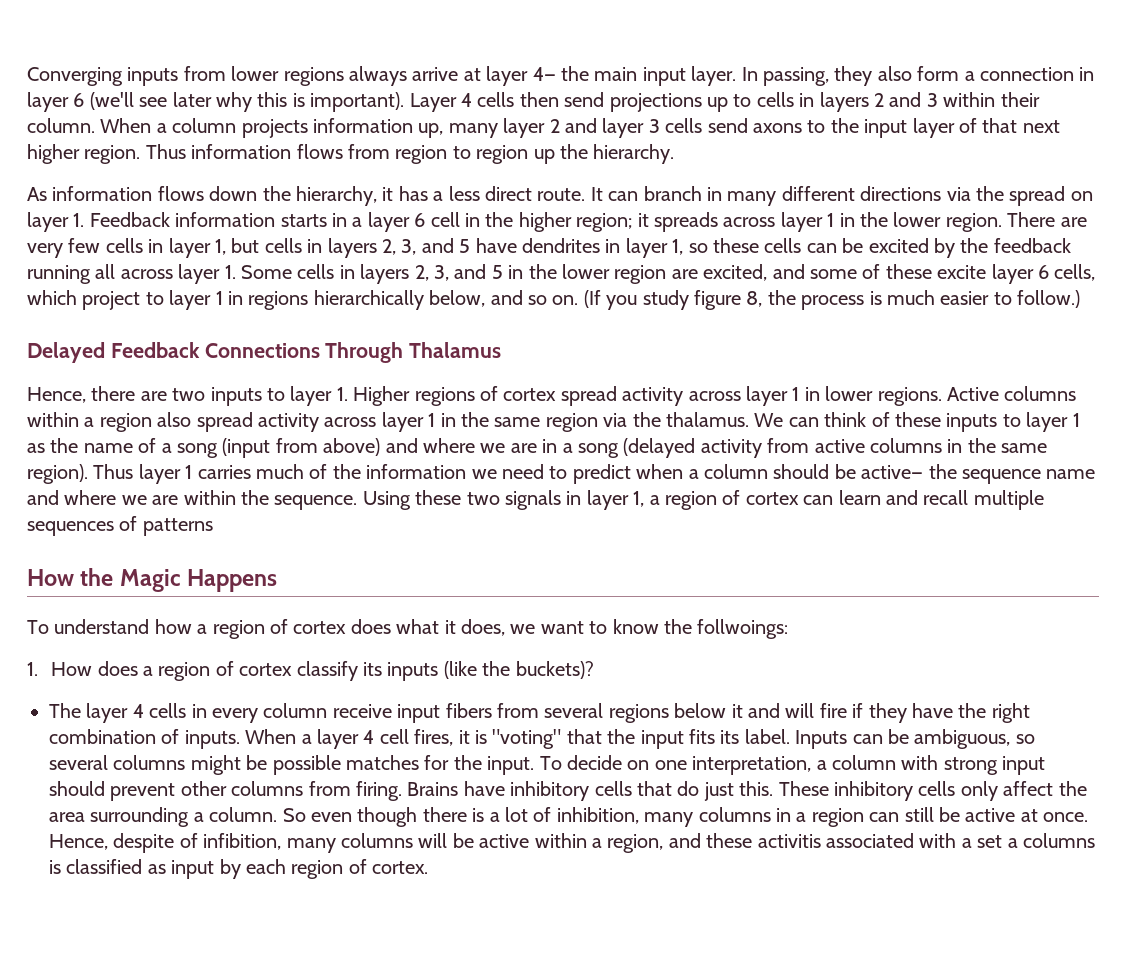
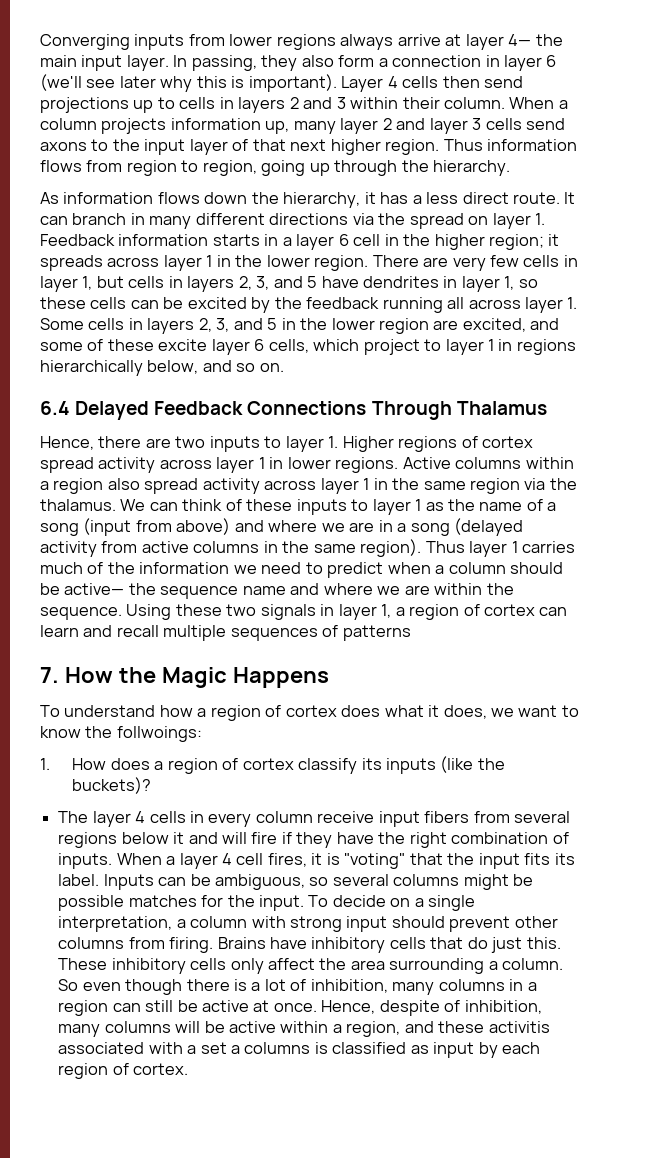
- Thus information flows from region to region up the hierarchy.
+ Thus information flows from region to region, going up through the hierarchy.
- There are very few cells in layer 1, but cells in layers 2, 3, and 5 have dendrites in layer 1, so these cells can be excited by the feedback running all across layer 1. Some cells in layers 2, 3, and 5 in the lower region are excited, and some of these excite layer 6 cells, which project to layer 1 in regions hierarchically below, and so on. (If you study figure 8, the process is much easier to follow.)
- Delayed Feedback Connections Through Thalamus
+ There are very few cells in layer 1, but cells in layers 2, 3, and 5 have dendrites in layer 1, so these cells can be excited by the feedback running all across layer 1. Some cells in layers 2, 3, and 5 in the lower region are excited, and some of these excite layer 6 cells, which project to layer 1 in regions hierarchically below, and so on.
+ 6.4 Delayed Feedback Connections Through Thalamus
- How the Magic Happens
+ 7. How the Magic Happens
- To decide on one interpretation, a column with strong input should prevent other columns from firing.
+ To decide on a single interpretation, a column with strong input should prevent other columns from firing.
- Hence, despite of infibition, many columns will be active within a region, and these activitis associated with a set a columns is classified as input by each region of cortex.
+ Hence, despite of inhibition, many columns will be active within a region, and these activitis associated with a set a columns is classified as input by each region of cortex.

